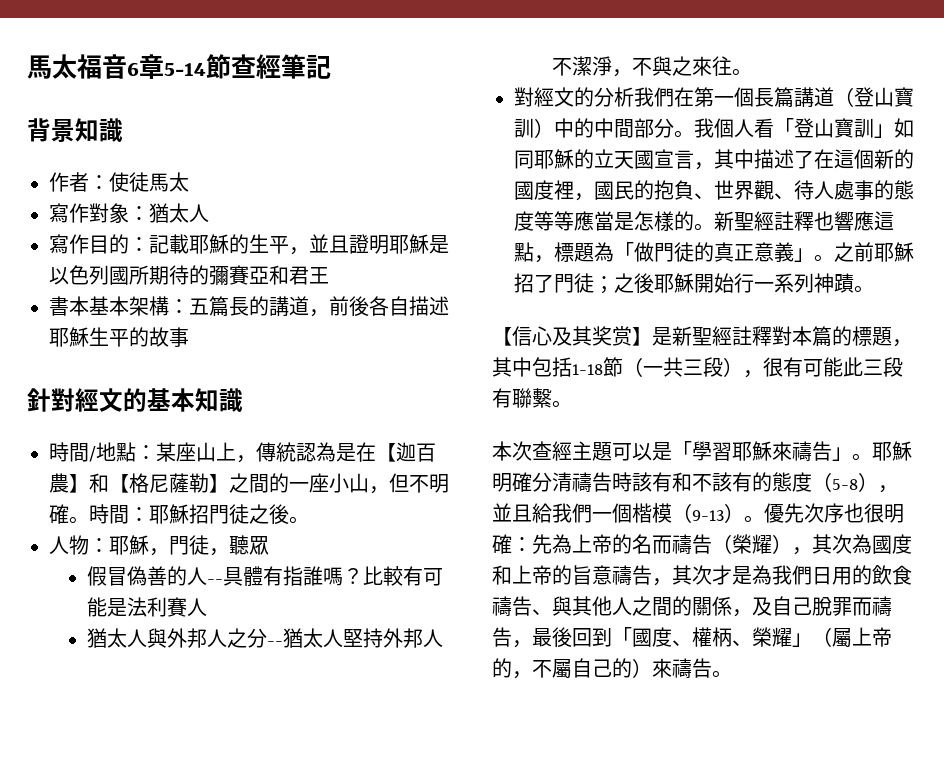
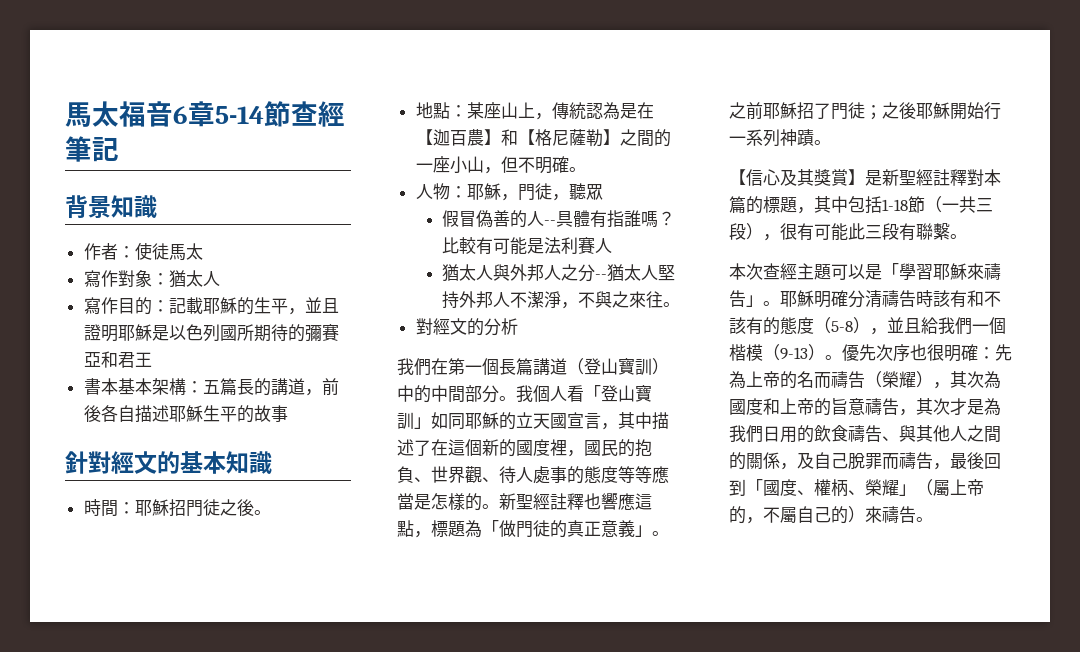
- 時間/地點：某座山上，傳統認為是在【迦百農】和【格尼薩勒】之間的一座小山，但不明確。時間：耶穌招門徒之後。
+ 時間：耶穌招門徒之後。
+ 地點：某座山上，傳統認為是在【迦百農】和【格尼薩勒】之間的一座小山，但不明確。
- 對經文的分析我們在第一個長篇講道（登山寶訓）中的中間部分。
+ 對經文的分析
+ 我們在第一個長篇講道（登山寶訓）中的中間部分。
- 【信心及其奖赏】是新聖經註釋對本篇的標題，其中包括1-18節（一共三段），很有可能此三段有聯繫。
+ 【信心及其獎賞】是新聖經註釋對本篇的標題，其中包括1-18節（一共三段），很有可能此三段有聯繫。

